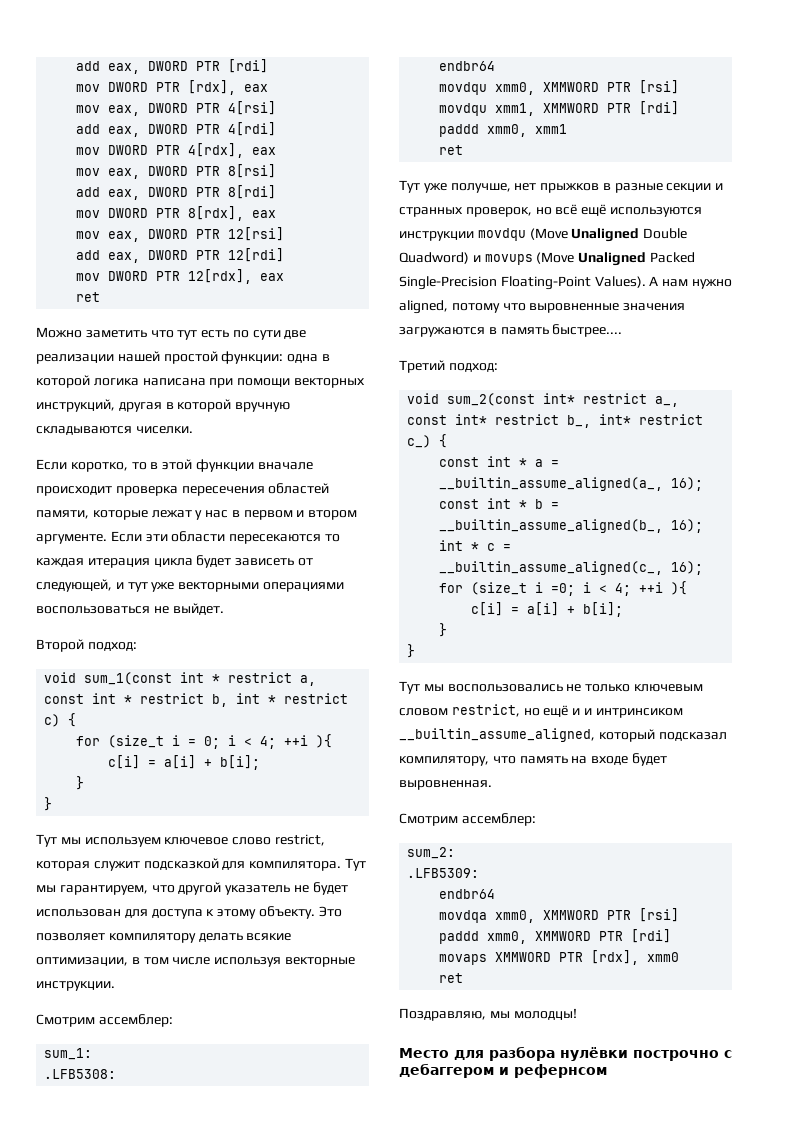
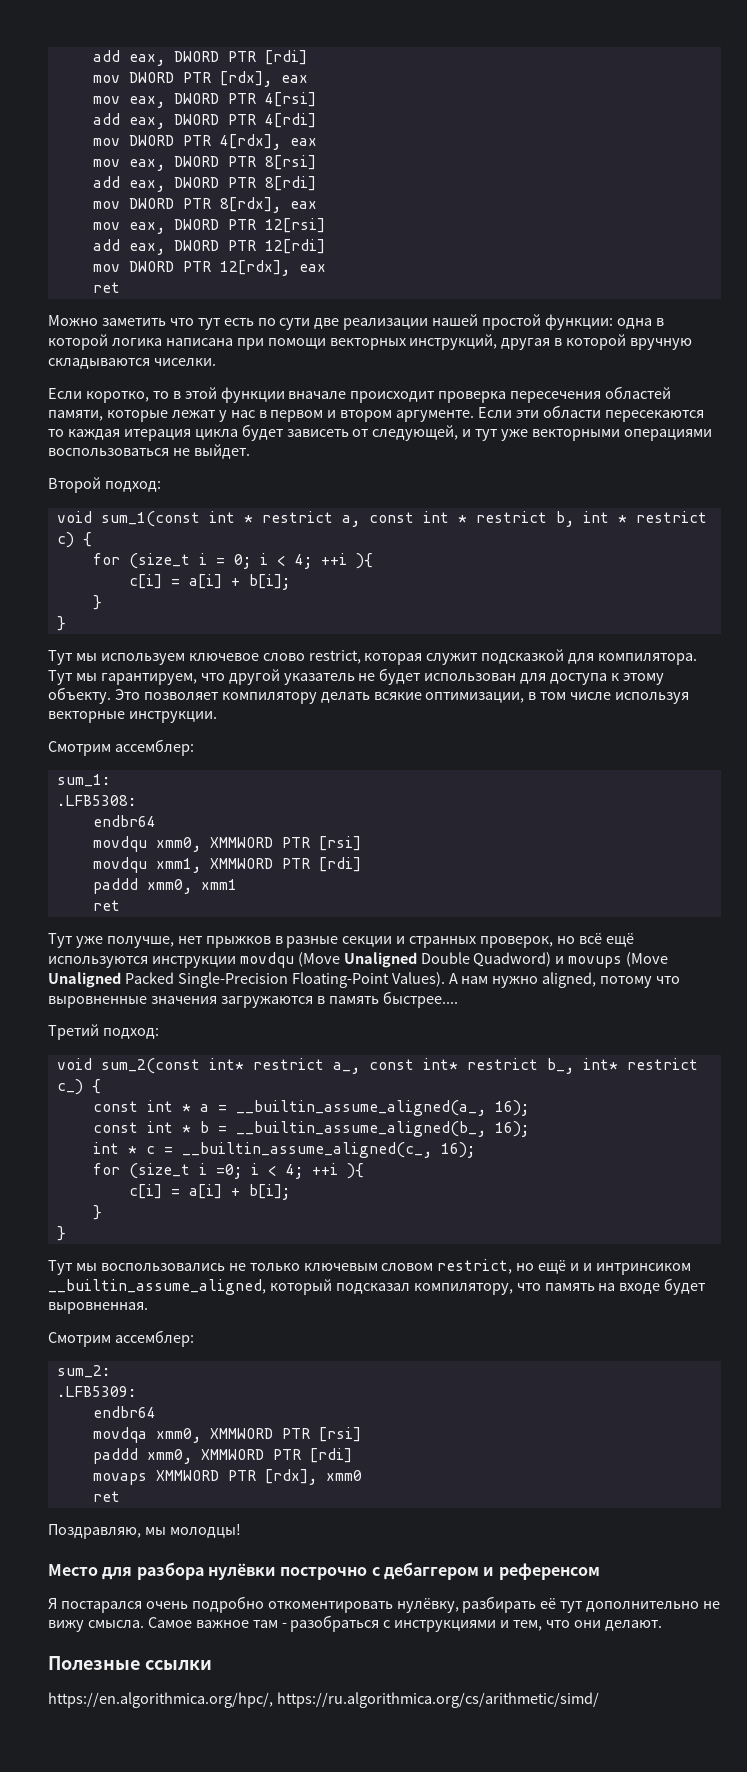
- Место для разбора нулёвки построчно с дебаггером и рефернсом
+ Место для разбора нулёвки построчно с дебаггером и референсом
+ Я постарался очень подробно откоментировать нулёвку, разбирать её тут дополнительно не вижу смысла. Самое важное там - разобраться с инструкциями и тем, что они делают.
+ Полезные ссылки
+ https://en.algorithmica.org/hpc/, https://ru.algorithmica.org/cs/arithmetic/simd/

